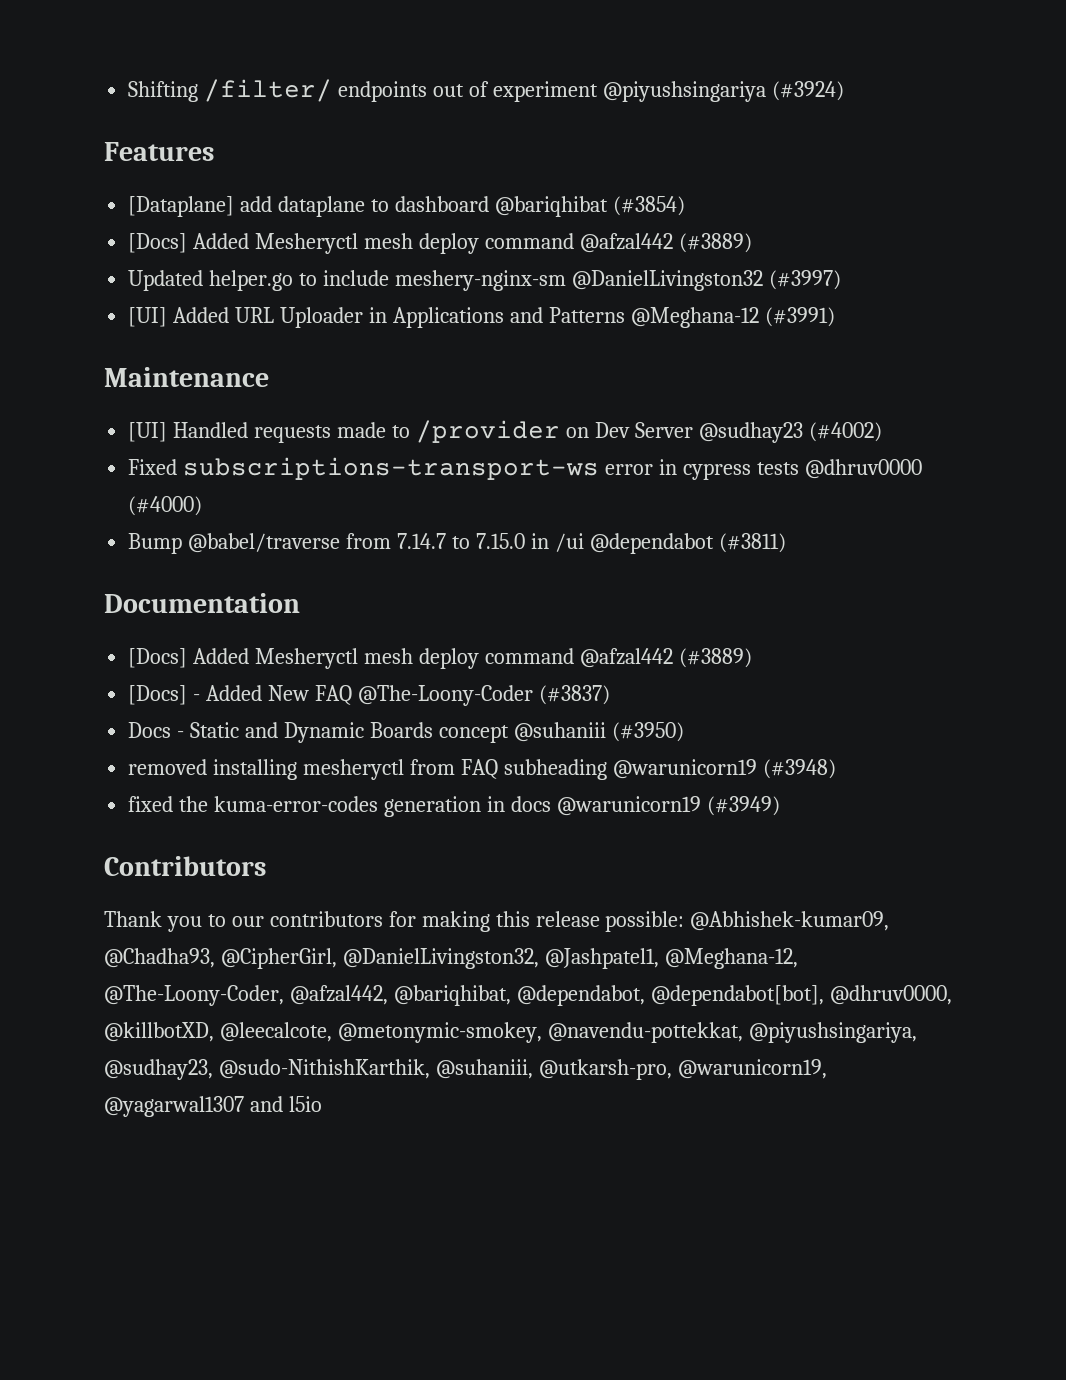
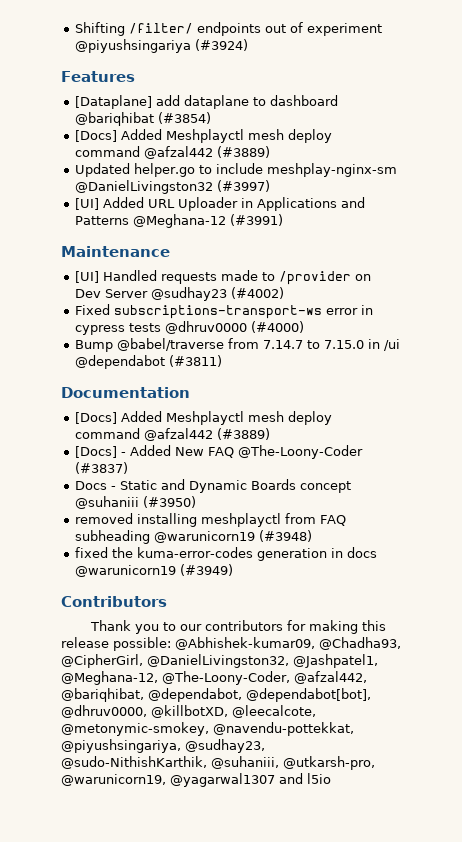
  [Dataplane] add dataplane to dashboard @bariqhibat (#3854)
- [Docs] Added Mesheryctl mesh deploy command @afzal442 (#3889)
+ [Docs] Added Meshplayctl mesh deploy command @afzal442 (#3889)
- Updated helper.go to include meshery-nginx-sm @DanielLivingston32 (#3997)
+ Updated helper.go to include meshplay-nginx-sm @DanielLivingston32 (#3997)
  Documentation
- [Docs] Added Mesheryctl mesh deploy command @afzal442 (#3889)
+ [Docs] Added Meshplayctl mesh deploy command @afzal442 (#3889)
- removed installing mesheryctl from FAQ subheading @warunicorn19 (#3948)
+ removed installing meshplayctl from FAQ subheading @warunicorn19 (#3948)

